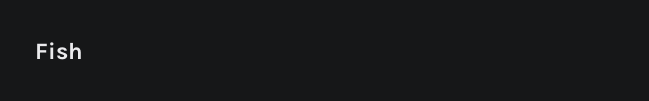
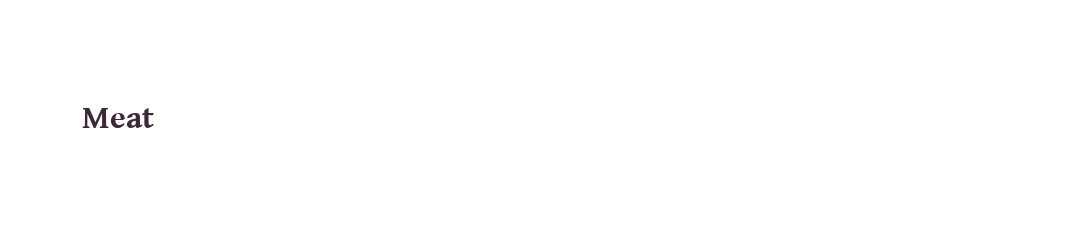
- Fish
+ Meat

